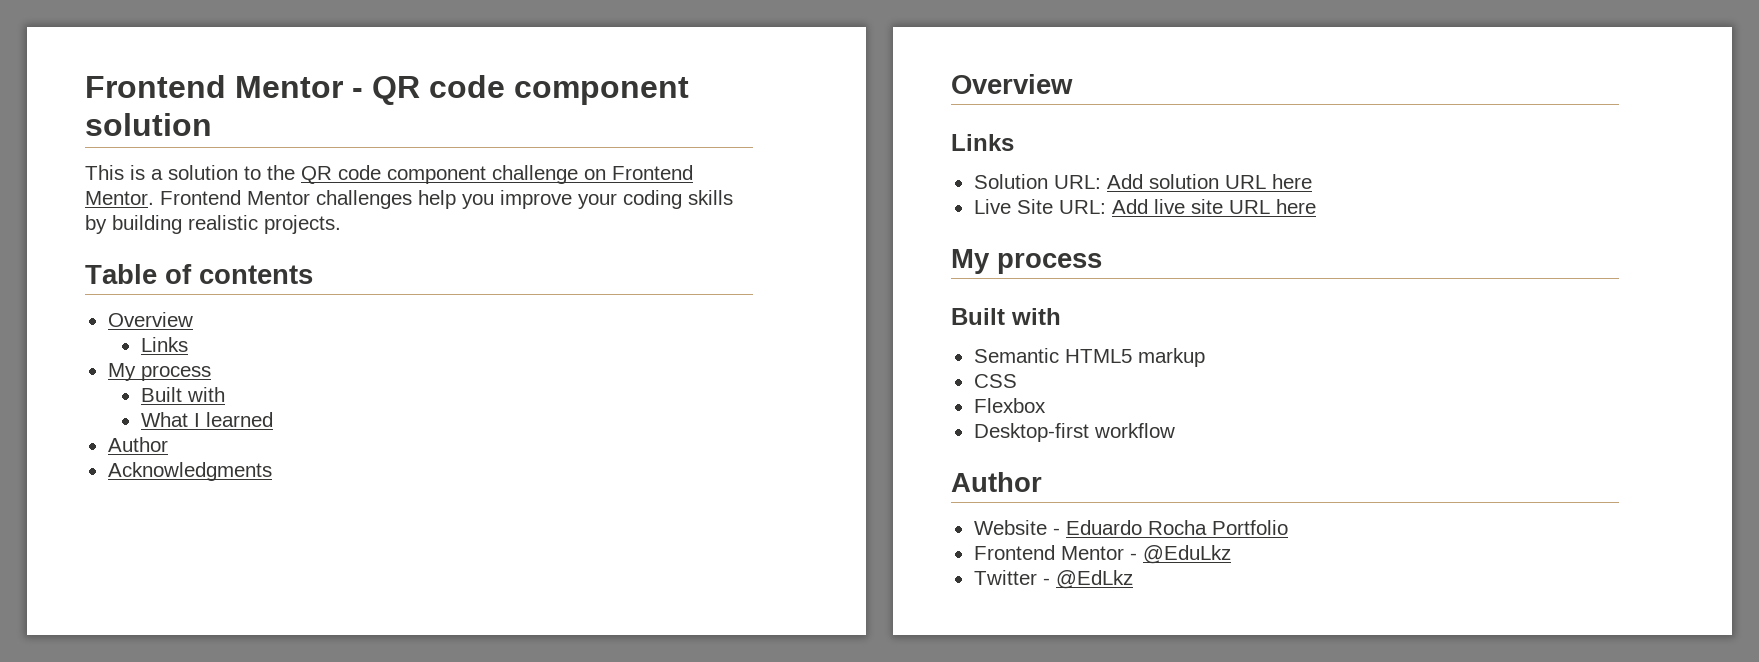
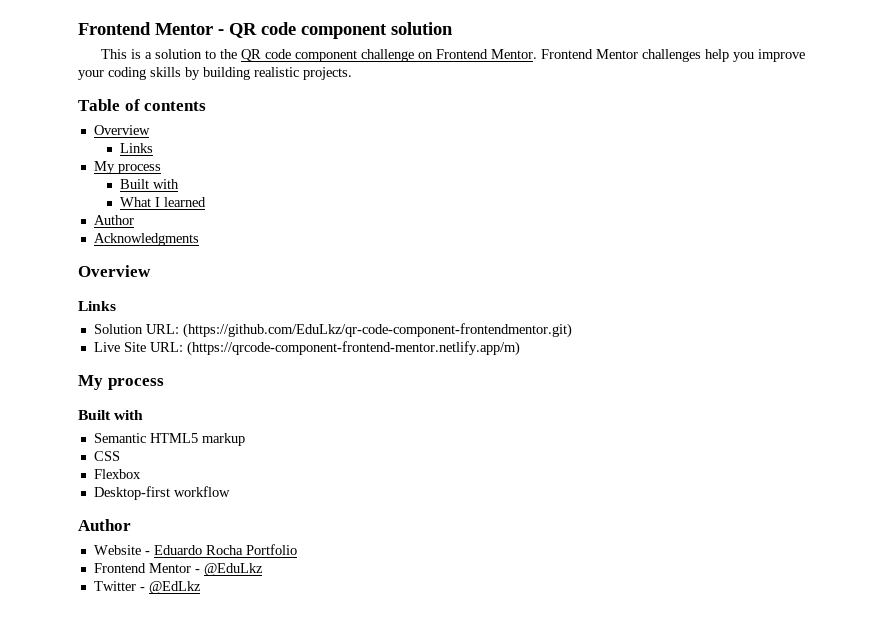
- Solution URL: Add solution URL here
+ Solution URL: (https://github.com/EduLkz/qr-code-component-frontendmentor.git)
- Live Site URL: Add live site URL here
+ Live Site URL: (https://qrcode-component-frontend-mentor.netlify.app/m)

